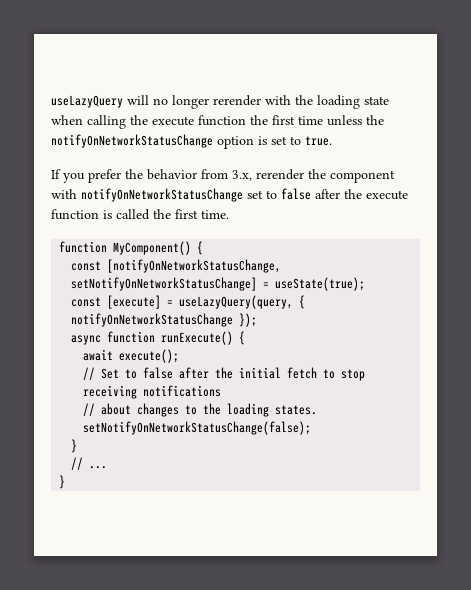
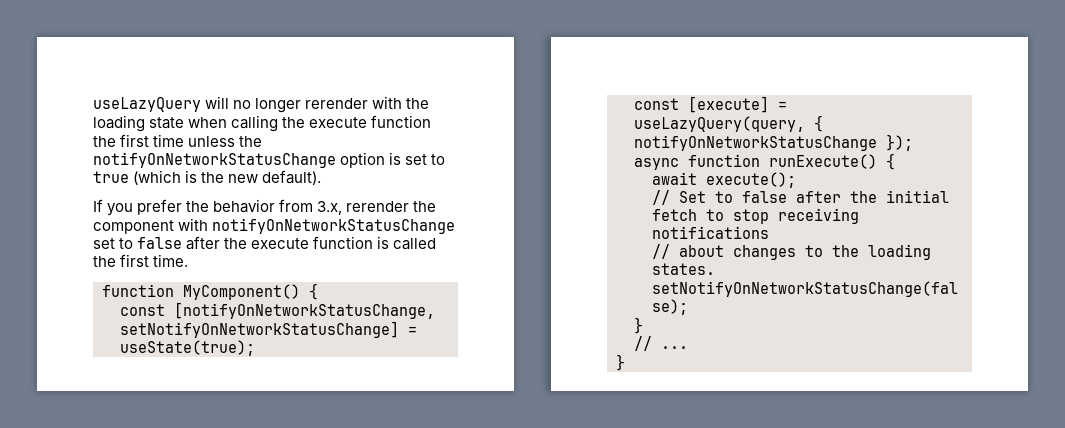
- useLazyQuery will no longer rerender with the loading state when calling the execute function the first time unless the notifyOnNetworkStatusChange option is set to true.
+ useLazyQuery will no longer rerender with the loading state when calling the execute function the first time unless the notifyOnNetworkStatusChange option is set to true (which is the new default).

